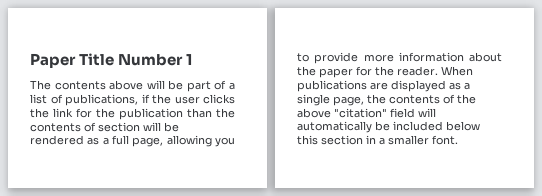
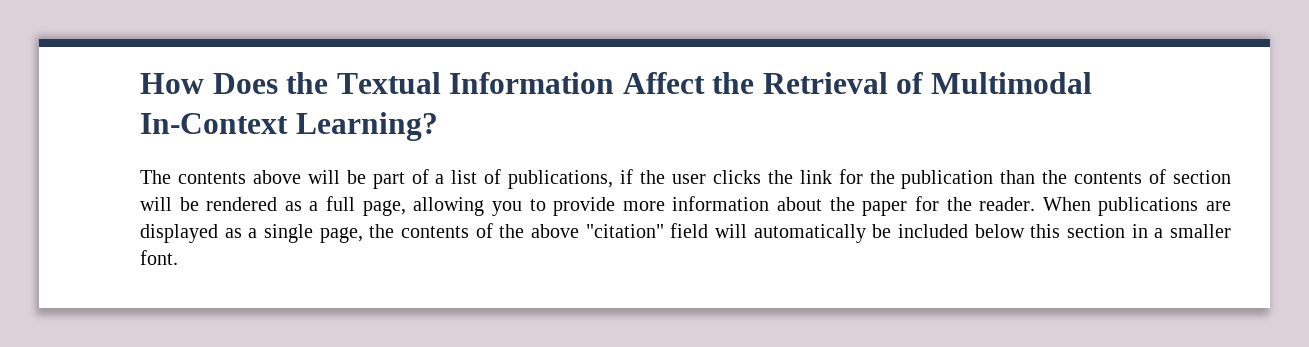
- Paper Title Number 1
+ How Does the Textual Information Affect the Retrieval of Multimodal In-Context Learning?

